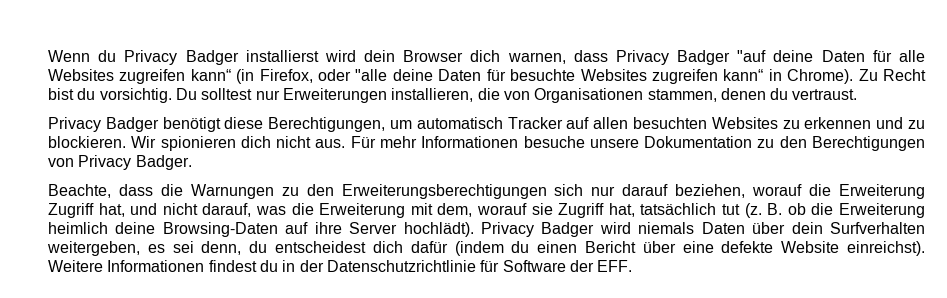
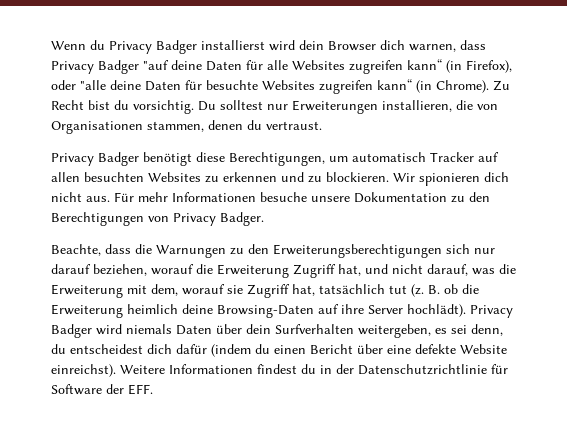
- Wenn du Privacy Badger installierst wird dein Browser dich warnen, dass Privacy Badger "auf deine Daten für alle Websites zugreifen kann“ (in Firefox, oder "alle deine Daten für besuchte Websites zugreifen kann“ in Chrome).
+ Wenn du Privacy Badger installierst wird dein Browser dich warnen, dass Privacy Badger "auf deine Daten für alle Websites zugreifen kann“ (in Firefox), oder "alle deine Daten für besuchte Websites zugreifen kann“ (in Chrome).

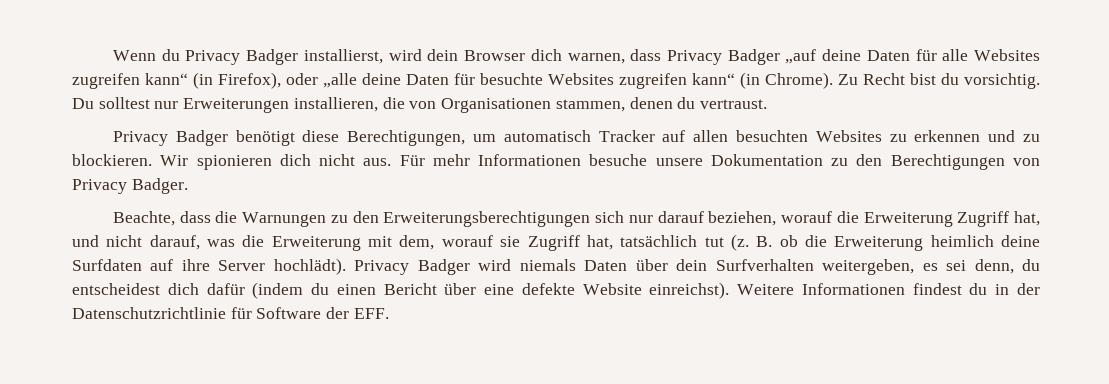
- Wenn du Privacy Badger installierst wird dein Browser dich warnen, dass Privacy Badger "auf deine Daten für alle Websites zugreifen kann“ (in Firefox), oder "alle deine Daten für besuchte Websites zugreifen kann“ (in Chrome).
+ Wenn du Privacy Badger installierst, wird dein Browser dich warnen, dass Privacy Badger „auf deine Daten für alle Websites zugreifen kann“ (in Firefox), oder „alle deine Daten für besuchte Websites zugreifen kann“ (in Chrome).
- B. ob die Erweiterung heimlich deine Browsing-Daten auf ihre Server hochlädt).
+ B. ob die Erweiterung heimlich deine Surfdaten auf ihre Server hochlädt).

